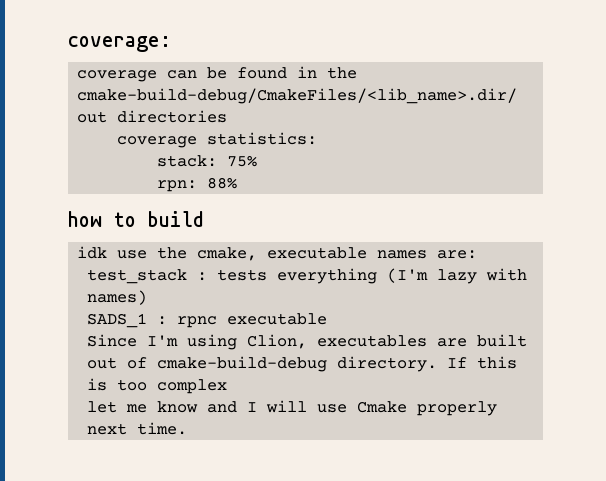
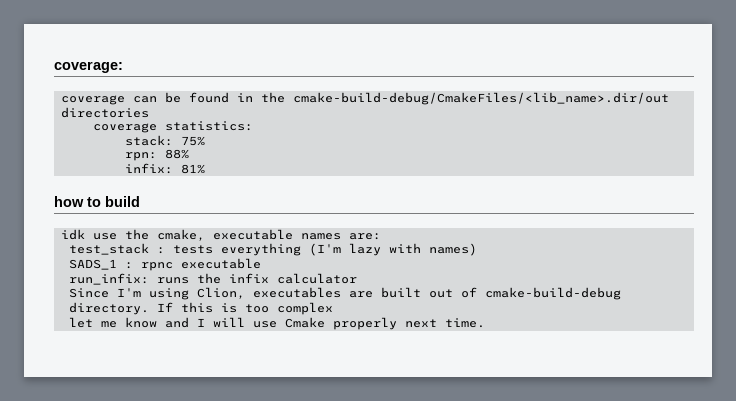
+ infix: 81%
+ run_infix: runs the infix calculator

